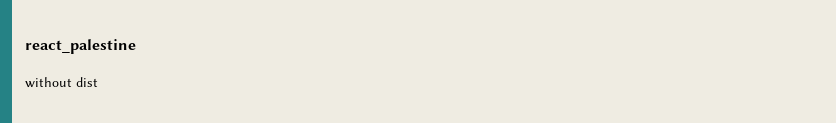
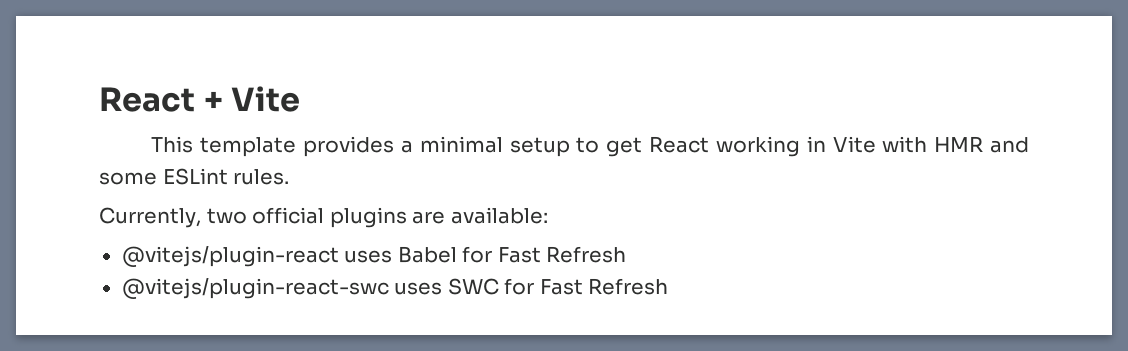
- react_palestine
- without dist
+ React + Vite
+ This template provides a minimal setup to get React working in Vite with HMR and some ESLint rules.
+ Currently, two official plugins are available:
+ @vitejs/plugin-react uses Babel for Fast Refresh
+ @vitejs/plugin-react-swc uses SWC for Fast Refresh

